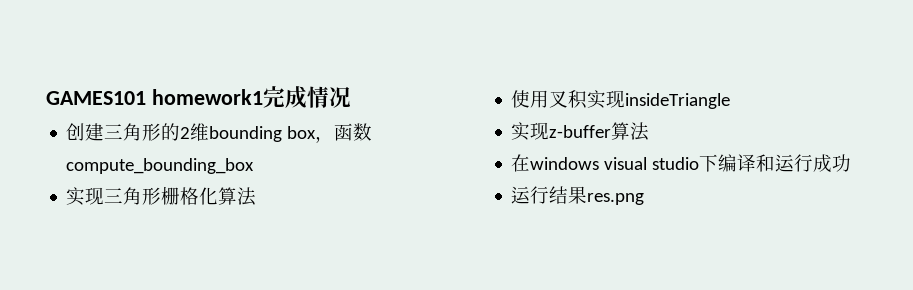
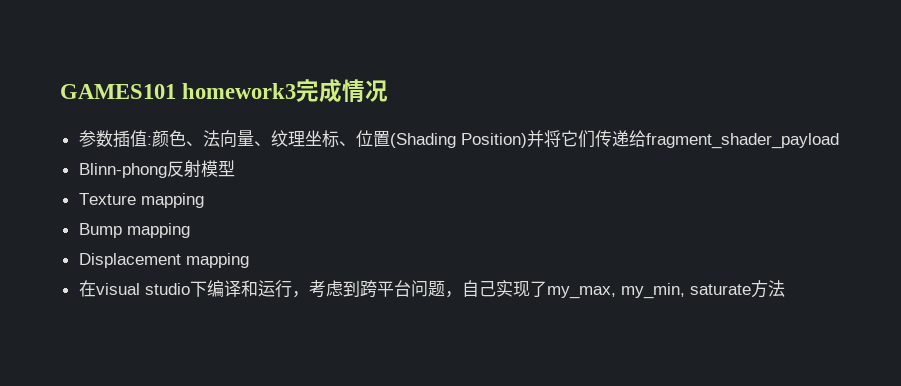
- GAMES101 homework1完成情况
+ GAMES101 homework3完成情况
- 创建三角形的2维bounding box，函数compute_bounding_box
- 实现三角形栅格化算法
- 使用叉积实现insideTriangle
- 实现z-buffer算法
+ 参数插值:颜色、法向量、纹理坐标、位置(Shading Position)并将它们传递给fragment_shader_payload
+ Blinn-phong反射模型
+ Texture mapping
+ Bump mapping
+ Displacement mapping
- 在windows visual studio下编译和运行成功
- 运行结果res.png
+ 在visual studio下编译和运行，考虑到跨平台问题，自己实现了my_max, my_min, saturate方法

